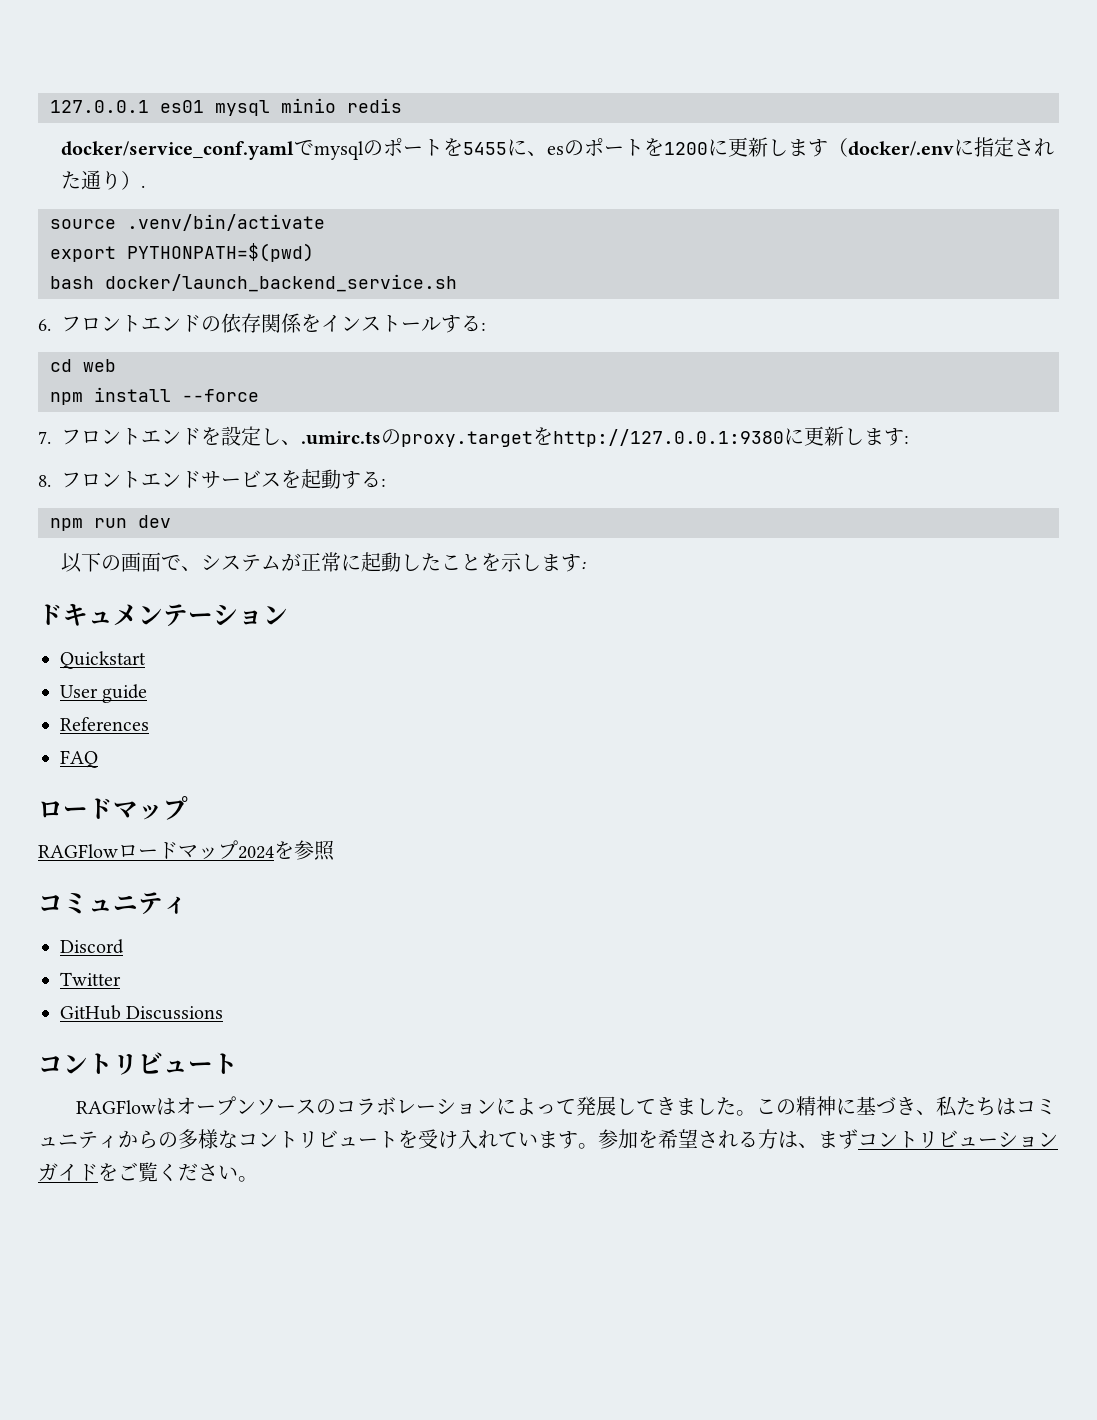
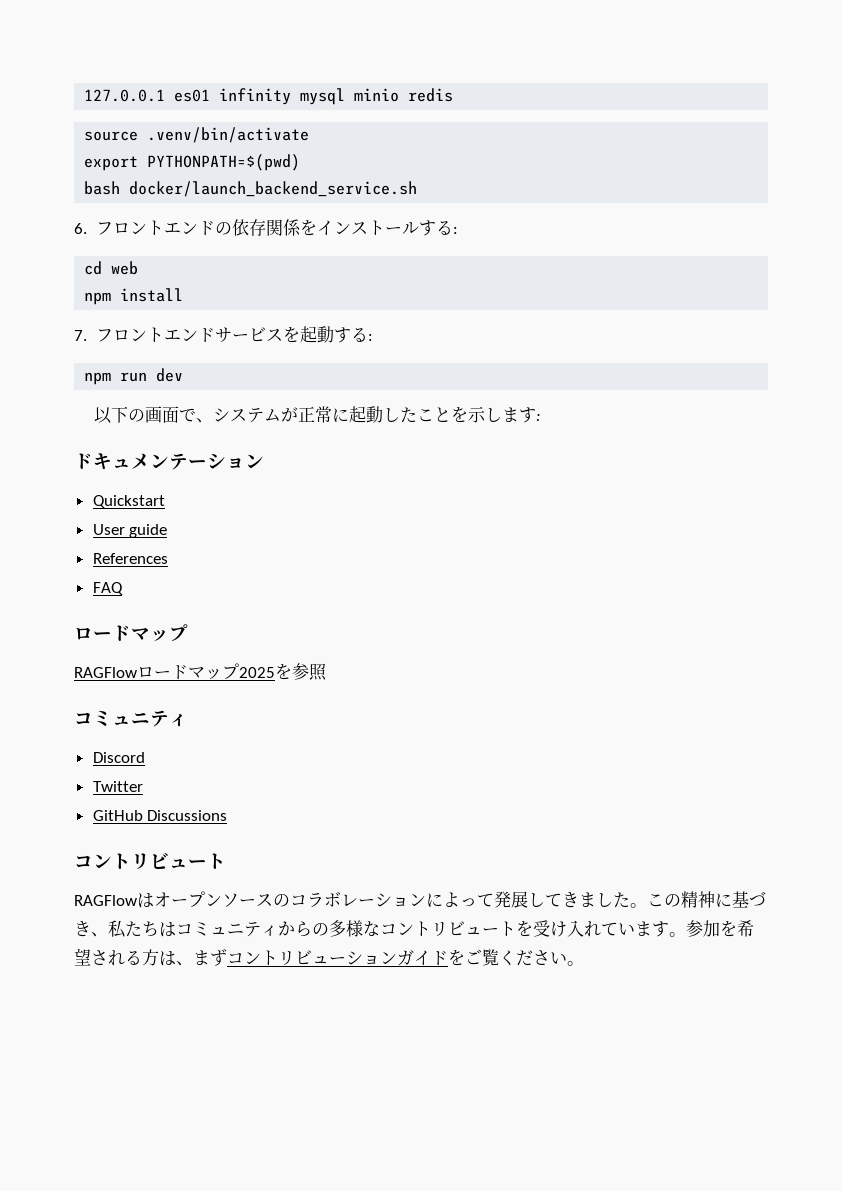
- 127.0.0.1 es01 mysql minio redis
+ 127.0.0.1 es01 infinity mysql minio redis
- docker/service_conf.yamlでmysqlのポートを5455に、esのポートを1200に更新します（docker/.envに指定された通り）.
- npm install --force
- 7.フロントエンドを設定し、.umirc.tsのproxy.targetをhttp://127.0.0.1:9380に更新します:
- 8.フロントエンドサービスを起動する:
+ npm install
+ 7.フロントエンドサービスを起動する:
- RAGFlowロードマップ2024を参照
+ RAGFlowロードマップ2025を参照

